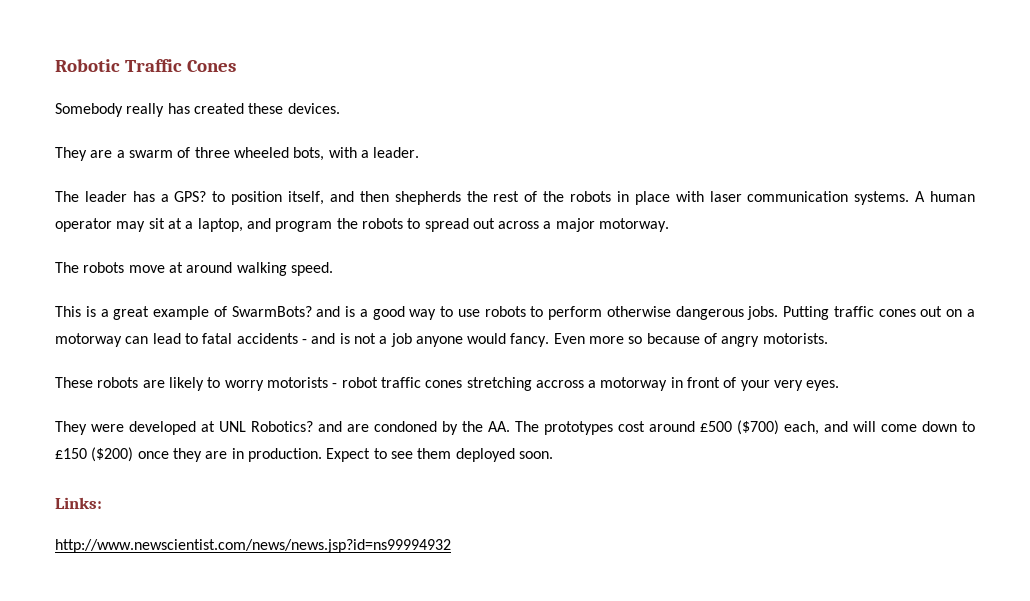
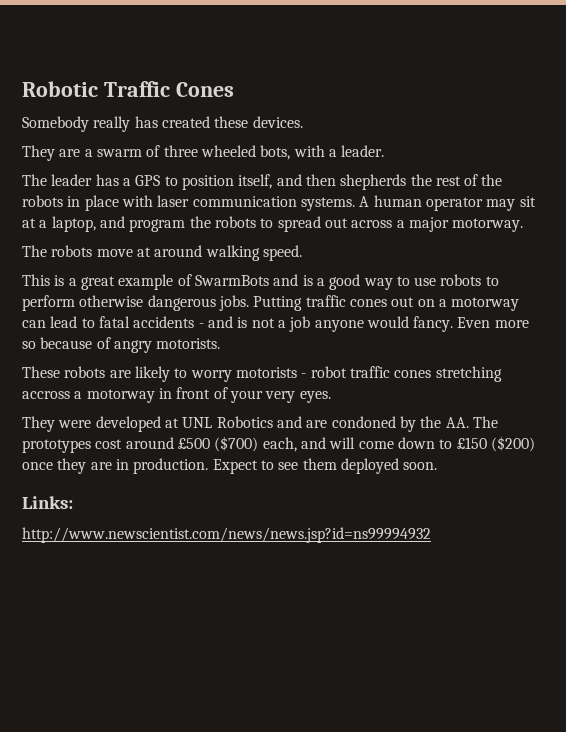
- The leader has a GPS? to position itself, and then shepherds the rest of the robots in place with laser communication systems.
+ The leader has a GPS to position itself, and then shepherds the rest of the robots in place with laser communication systems.
- This is a great example of SwarmBots? and is a good way to use robots to perform otherwise dangerous jobs.
+ This is a great example of SwarmBots and is a good way to use robots to perform otherwise dangerous jobs.
- They were developed at UNL Robotics? and are condoned by the AA. The prototypes cost around £500 ($700) each, and will come down to £150 ($200) once they are in production.
+ They were developed at UNL Robotics and are condoned by the AA. The prototypes cost around £500 ($700) each, and will come down to £150 ($200) once they are in production.

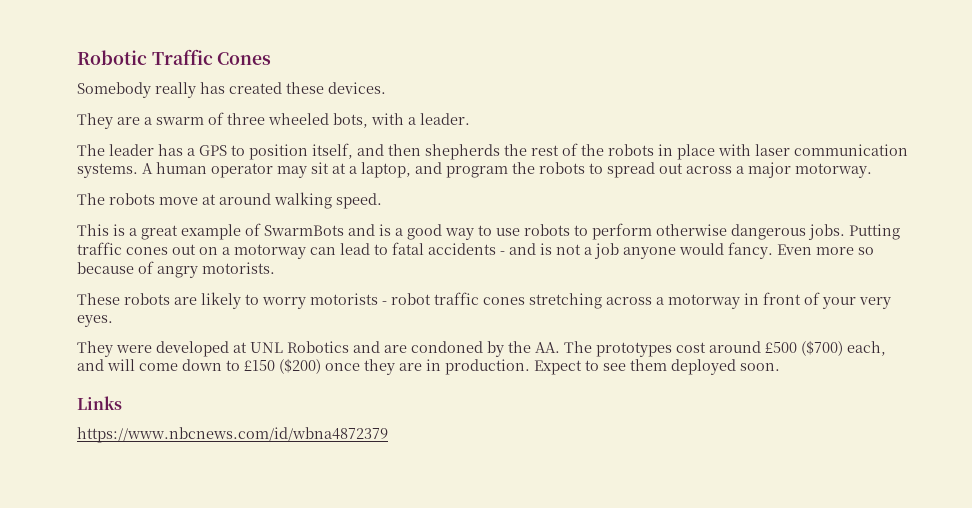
- These robots are likely to worry motorists - robot traffic cones stretching accross a motorway in front of your very eyes.
+ These robots are likely to worry motorists - robot traffic cones stretching across a motorway in front of your very eyes.
- Links:
- http://www.newscientist.com/news/news.jsp?id=ns99994932
+ Links
+ https://www.nbcnews.com/id/wbna4872379

